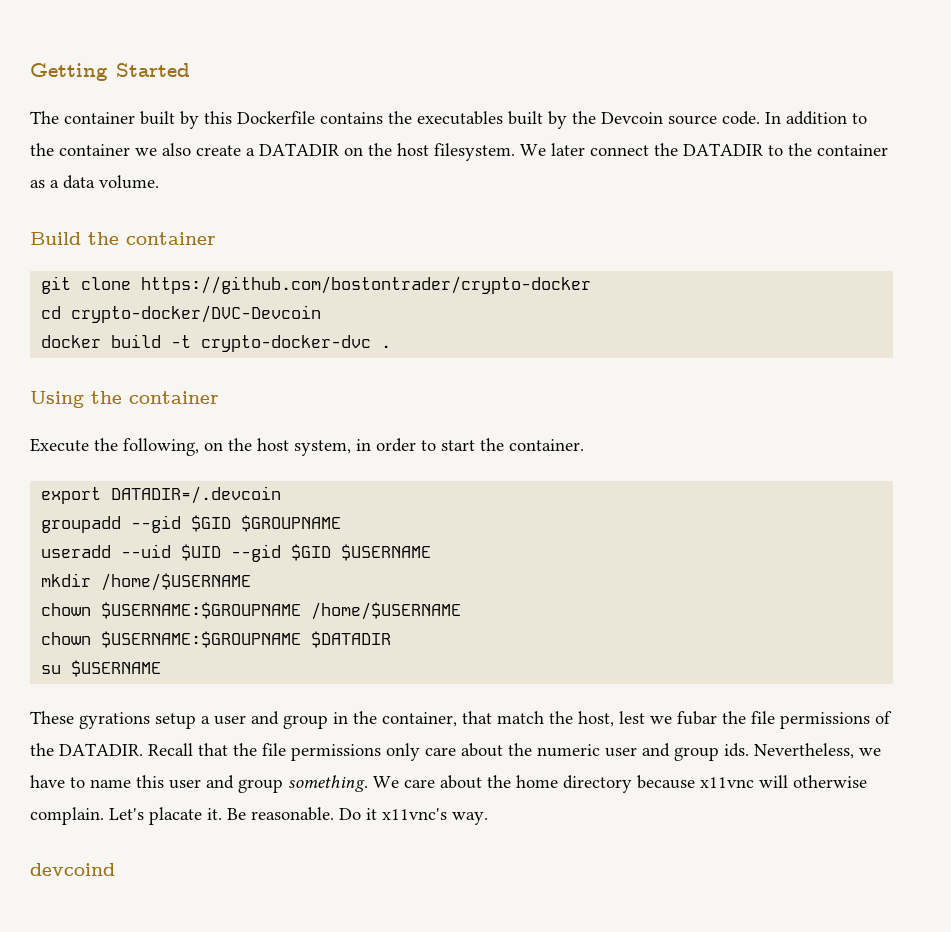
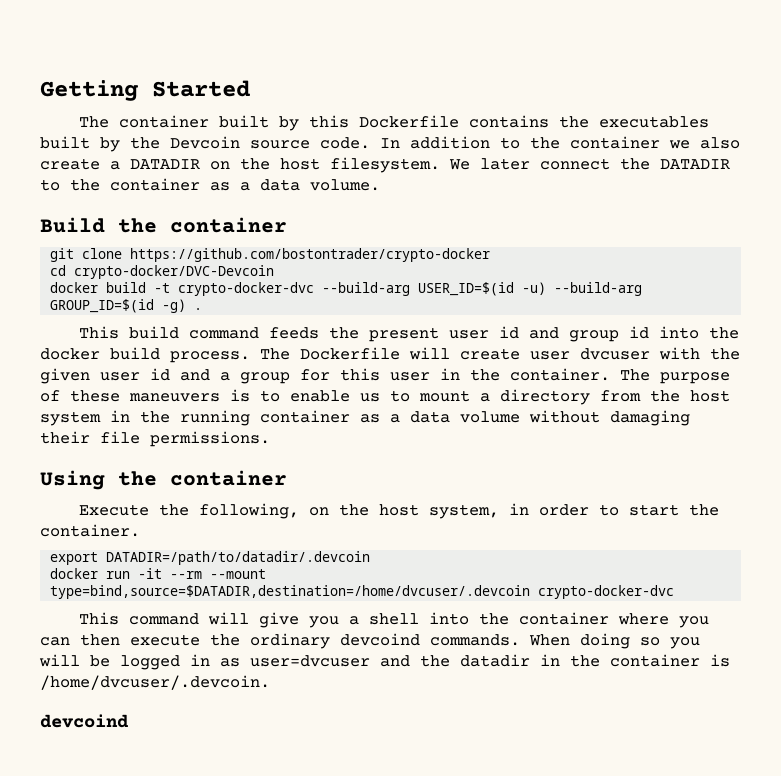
- docker build -t crypto-docker-dvc .
+ docker build -t crypto-docker-dvc --build-arg USER_ID=$(id -u) --build-arg GROUP_ID=$(id -g) .
+ This build command feeds the present user id and group id into the docker build process. The Dockerfile will create user dvcuser with the given user id and a group for this user in the container. The purpose of these maneuvers is to enable us to mount a directory from the host system in the running container as a data volume without damaging their file permissions.
- export DATADIR=/.devcoin
- groupadd --gid $GID $GROUPNAME
- useradd --uid $UID --gid $GID $USERNAME
- mkdir /home/$USERNAME
- chown $USERNAME:$GROUPNAME /home/$USERNAME
- chown $USERNAME:$GROUPNAME $DATADIR
- su $USERNAME
- These gyrations setup a user and group in the container, that match the host, lest we fubar the file permissions of the DATADIR. Recall that the file permissions only care about the numeric user and group ids. Nevertheless, we have to name this user and group something. We care about the home directory because x11vnc will otherwise complain. Let's placate it. Be reasonable. Do it x11vnc's way.
+ export DATADIR=/path/to/datadir/.devcoin
+ docker run -it --rm --mount type=bind,source=$DATADIR,destination=/home/dvcuser/.devcoin crypto-docker-dvc
+ This command will give you a shell into the container where you can then execute the ordinary devcoind commands. When doing so you will be logged in as user=dvcuser and the datadir in the container is /home/dvcuser/.devcoin.

